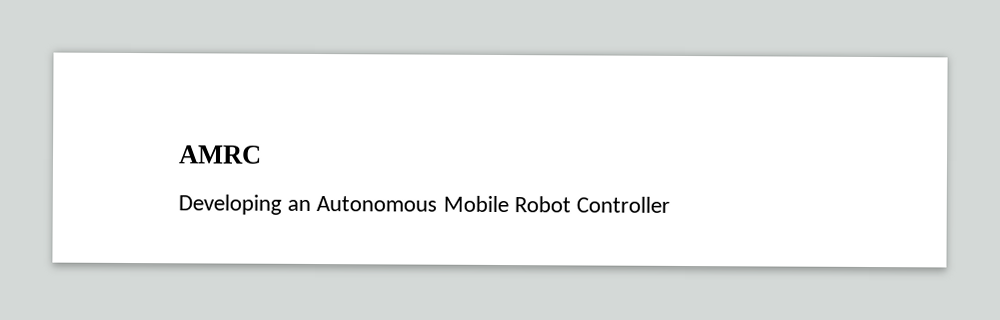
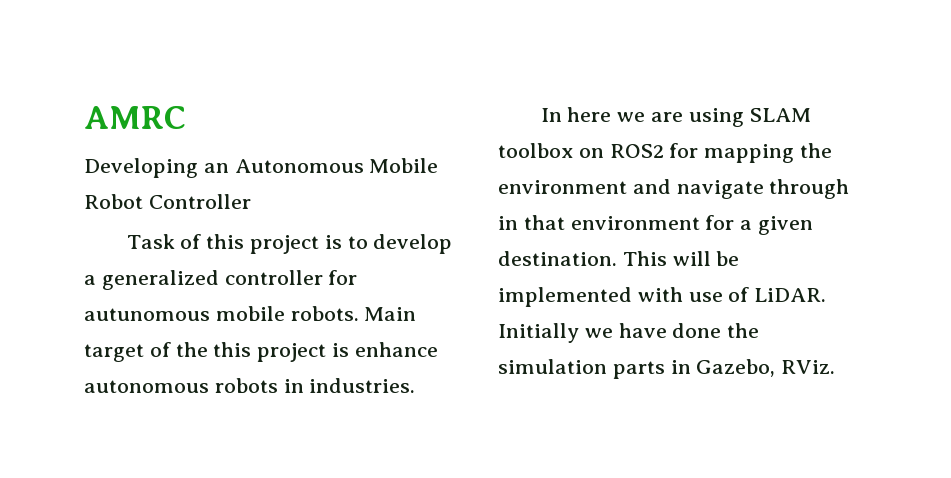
+ Task of this project is to develop a generalized controller for autunomous mobile robots. Main target of the this project is enhance autonomous robots in industries.
+ In here we are using SLAM toolbox on ROS2 for mapping the environment and navigate through in that environment for a given destination. This will be implemented with use of LiDAR. Initially we have done the simulation parts in Gazebo, RViz.

